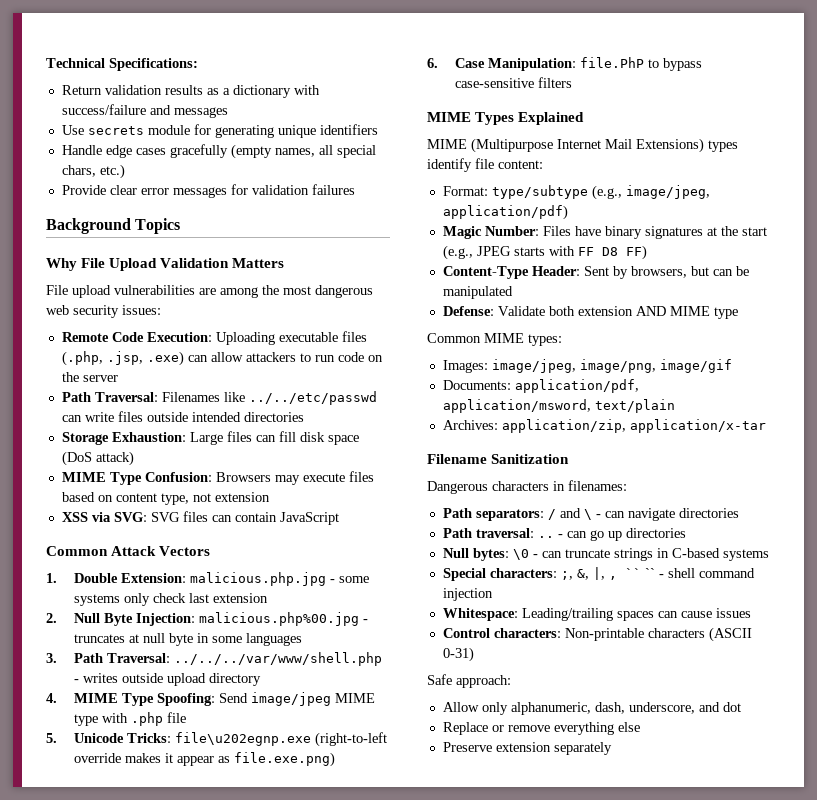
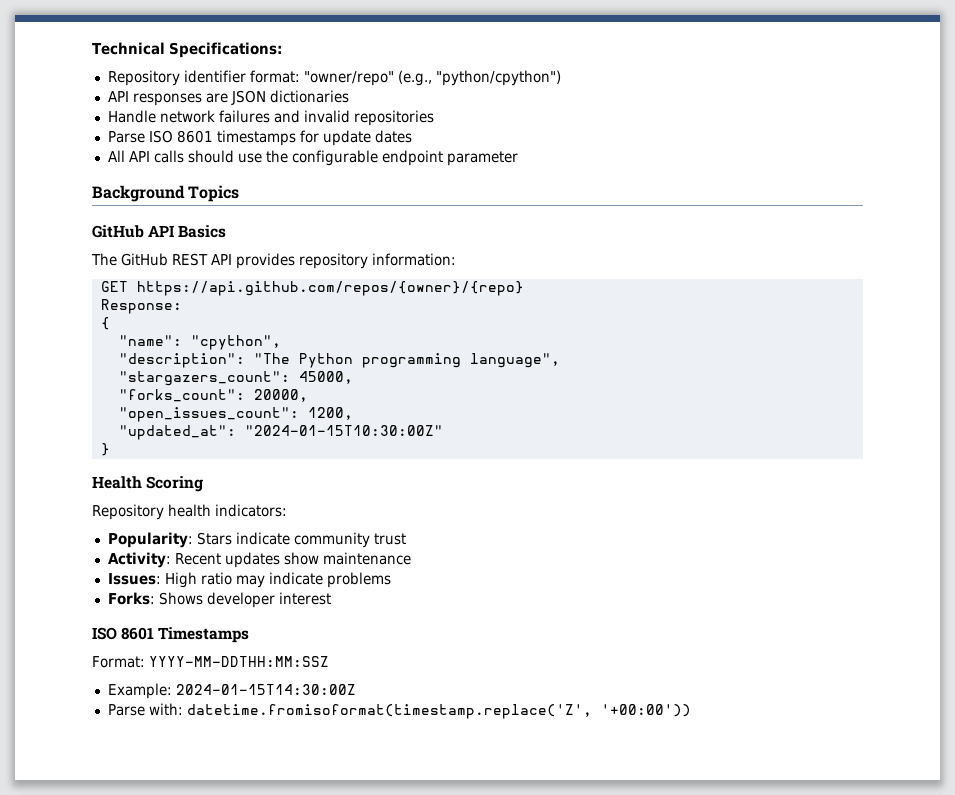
- Return validation results as a dictionary with success/failure and messages
- Use secrets module for generating unique identifiers
- Handle edge cases gracefully (empty names, all special chars, etc.)
- Provide clear error messages for validation failures
+ Repository identifier format: "owner/repo" (e.g., "python/cpython")
+ API responses are JSON dictionaries
+ Handle network failures and invalid repositories
+ Parse ISO 8601 timestamps for update dates
+ All API calls should use the configurable endpoint parameter
  Background Topics
- Why File Upload Validation Matters
- File upload vulnerabilities are among the most dangerous web security issues:
- Remote Code Execution: Uploading executable files (.php, .jsp, .exe) can allow attackers to run code on the server
- Path Traversal: Filenames like ../../etc/passwd can write files outside intended directories
- Storage Exhaustion: Large files can fill disk space (DoS attack)
- MIME Type Confusion: Browsers may execute files based on content type, not extension
- XSS via SVG: SVG files can contain JavaScript
- Common Attack Vectors
- 1. Double Extension: malicious.php.jpg - some systems only check last extension
- 2. Null Byte Injection: malicious.php%00.jpg - truncates at null byte in some languages
- 3. Path Traversal: ../../../var/www/shell.php - writes outside upload directory
- 4. MIME Type Spoofing: Send image/jpeg MIME type with .php file
- 5. Unicode Tricks: file\u202egnp.exe (right-to-left override makes it appear as file.exe.png)
- 6. Case Manipulation: file.PhP to bypass case-sensitive filters
- MIME Types Explained
- MIME (Multipurpose Internet Mail Extensions) types identify file content:
- Format: type/subtype (e.g., image/jpeg, application/pdf)
- Magic Number: Files have binary signatures at the start (e.g., JPEG starts with FF D8 FF)
- Content-Type Header: Sent by browsers, but can be manipulated
- Defense: Validate both extension AND MIME type
- Common MIME types:
- Images: image/jpeg, image/png, image/gif
- Documents: application/pdf, application/msword, text/plain
- Archives: application/zip, application/x-tar
- Filename Sanitization
- Dangerous characters in filenames:
- Path separators: / and \ - can navigate directories
- Path traversal: .. - can go up directories
- Null bytes: \0 - can truncate strings in C-based systems
- Special characters: ;, &, |, , `` `` - shell command injection
- Whitespace: Leading/trailing spaces can cause issues
- Control characters: Non-printable characters (ASCII 0-31)
- Safe approach:
- Allow only alphanumeric, dash, underscore, and dot
- Replace or remove everything else
- Preserve extension separately
+ GitHub API Basics
+ The GitHub REST API provides repository information:
+ GET https://api.github.com/repos/{owner}/{repo}
+ Response:
+ {
+ "name": "cpython",
+ "description": "The Python programming language",
+ "stargazers_count": 45000,
+ "forks_count": 20000,
+ "open_issues_count": 1200,
+ "updated_at": "2024-01-15T10:30:00Z"
+ }
+ Health Scoring
+ Repository health indicators:
+ Popularity: Stars indicate community trust
+ Activity: Recent updates show maintenance
+ Issues: High ratio may indicate problems
+ Forks: Shows developer interest
+ ISO 8601 Timestamps
+ Format: YYYY-MM-DDTHH:MM:SSZ
+ Example: 2024-01-15T14:30:00Z
+ Parse with: datetime.fromisoformat(timestamp.replace('Z', '+00:00'))

